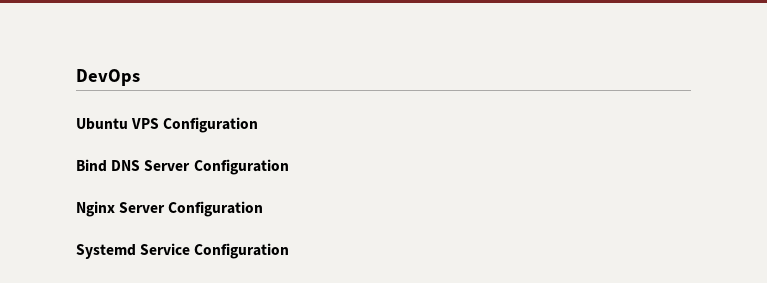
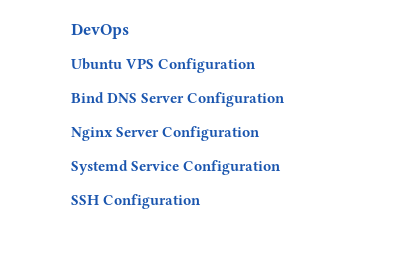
+ SSH Configuration

